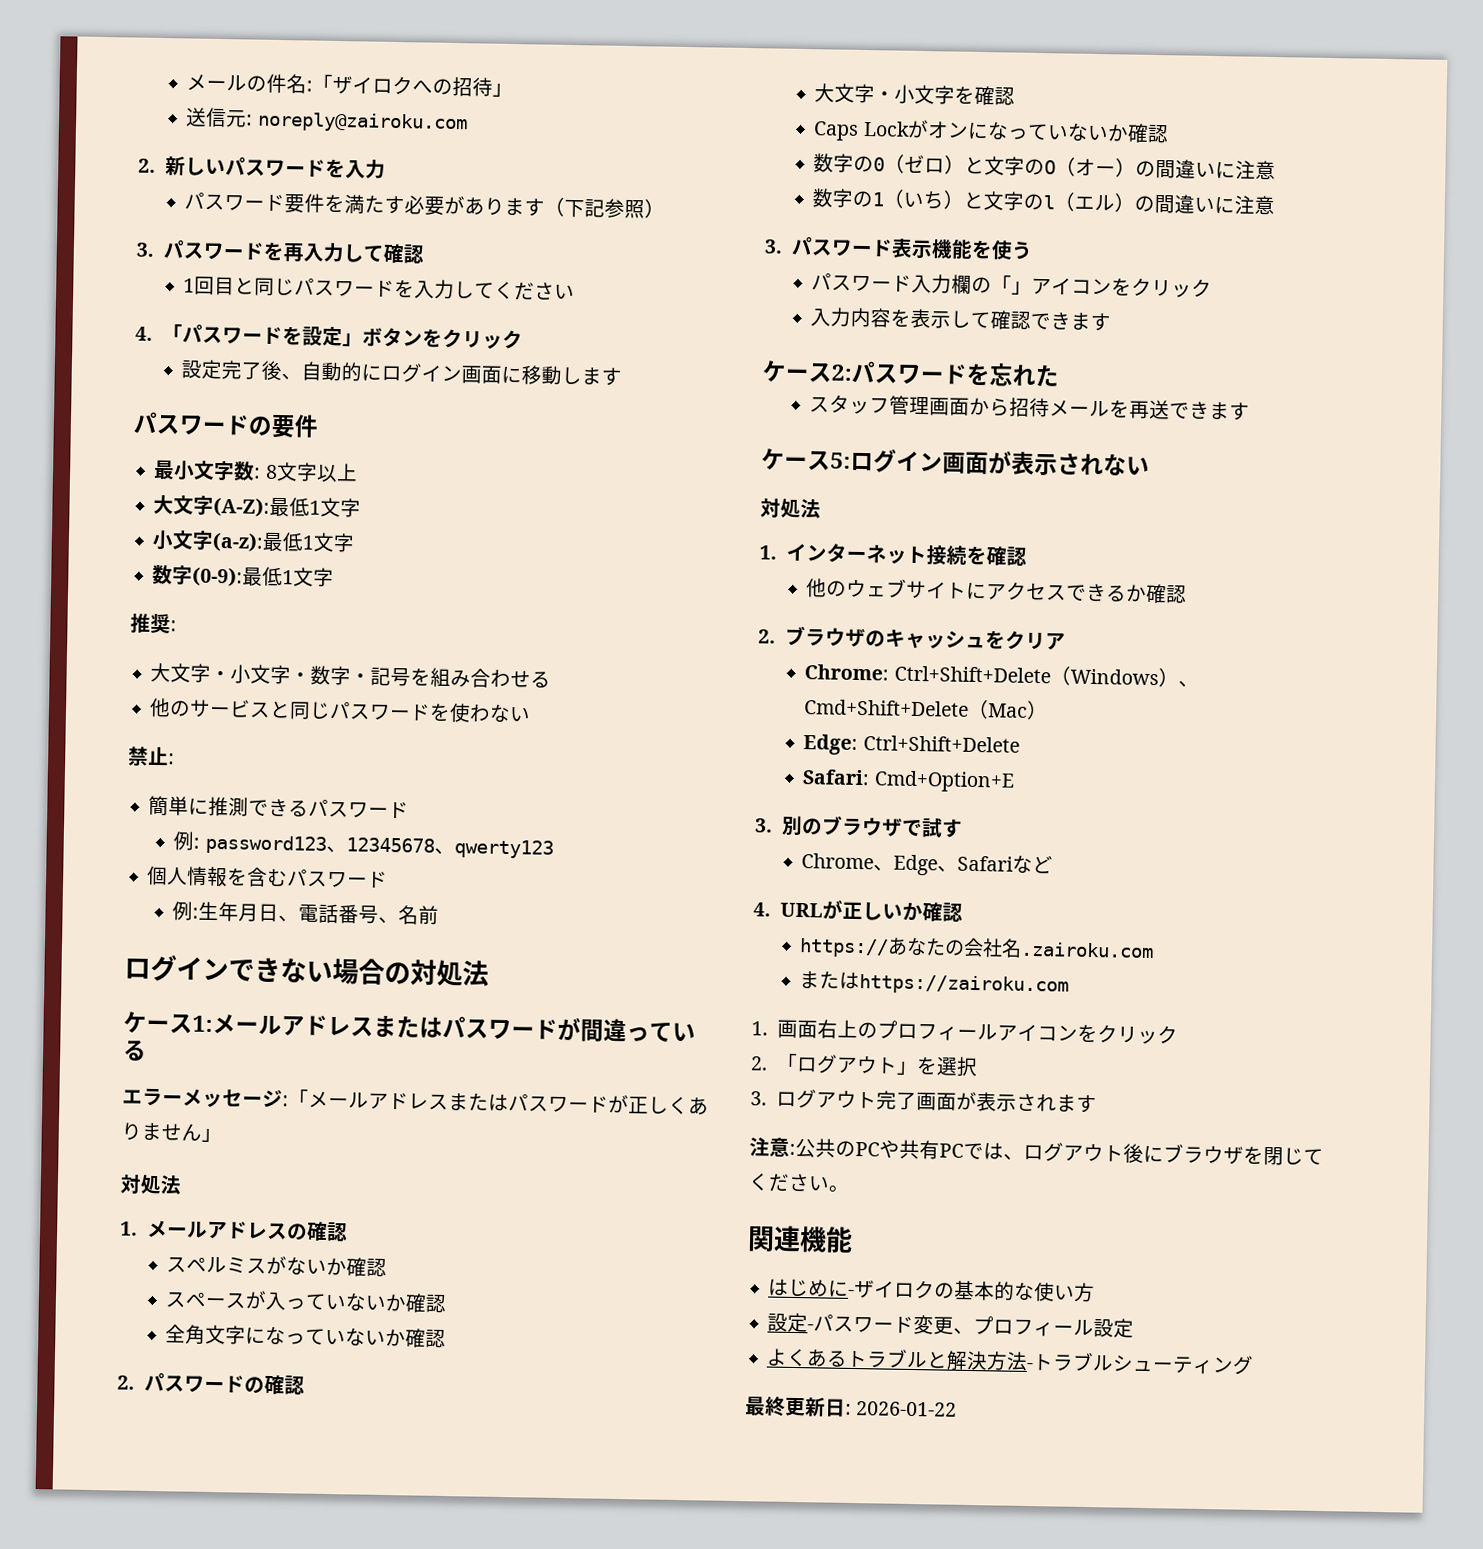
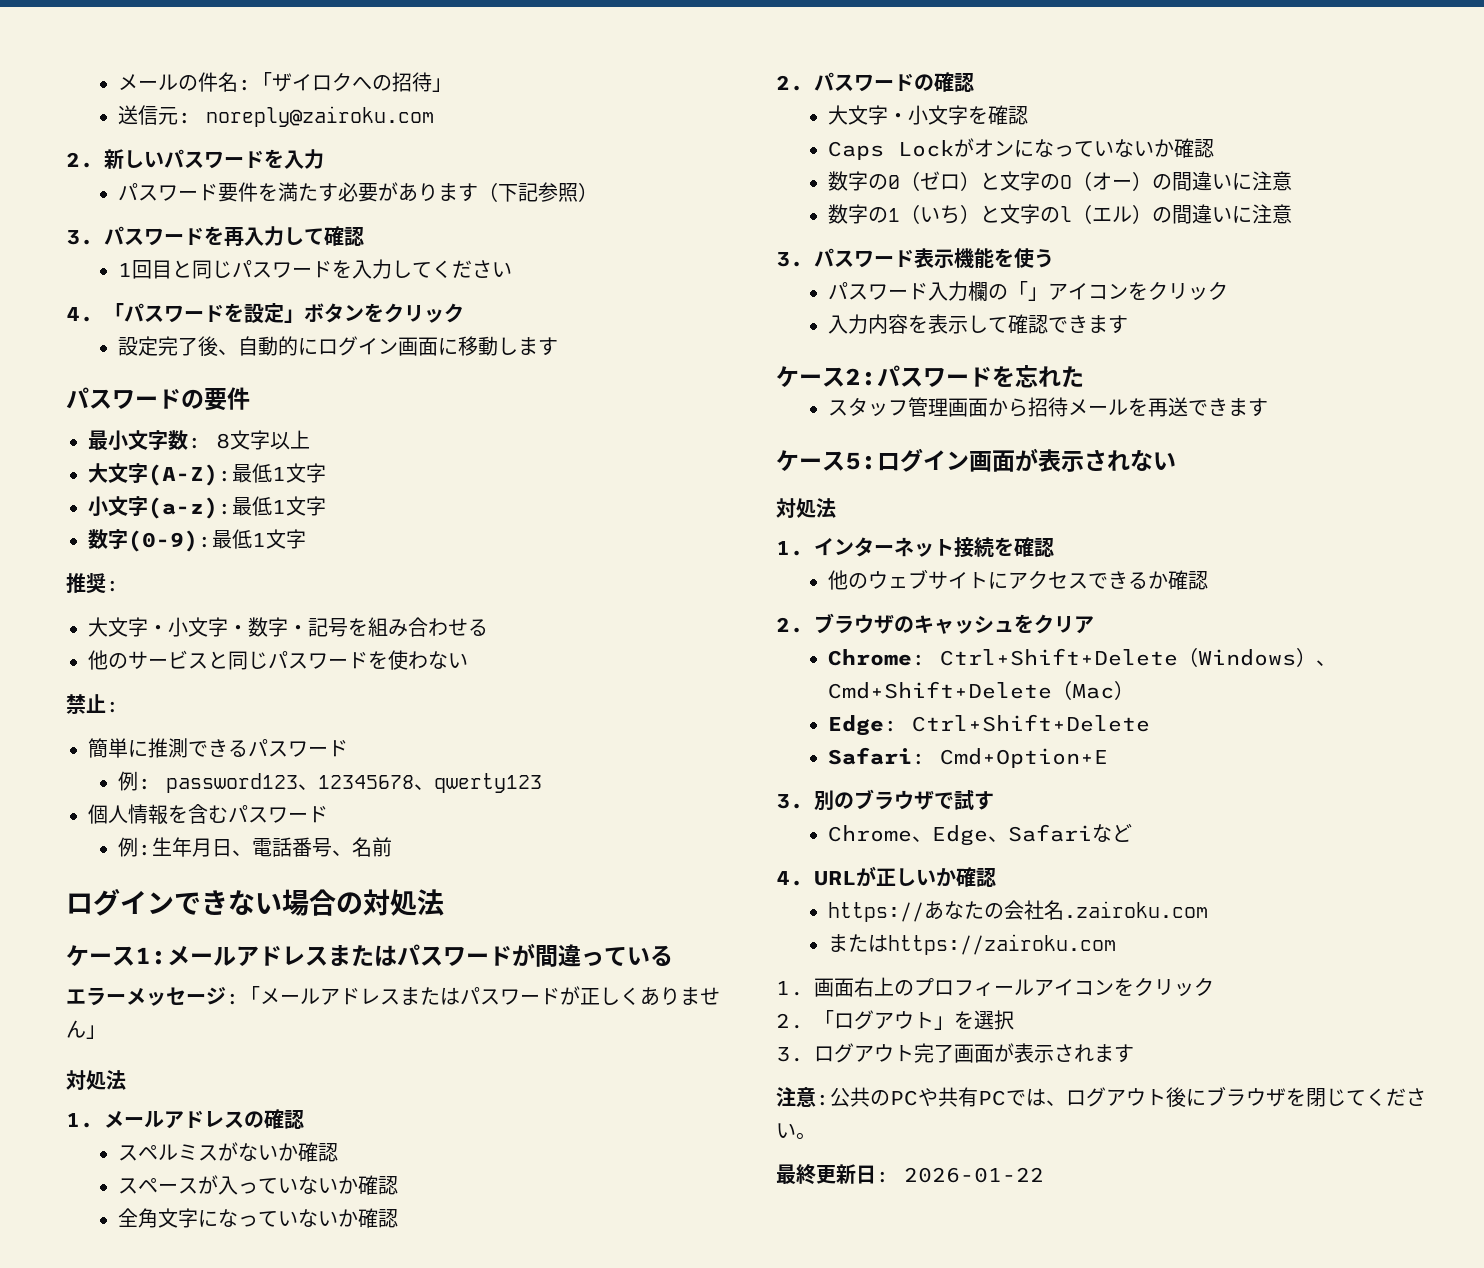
- 関連機能
- はじめに-ザイロクの基本的な使い方
- 設定-パスワード変更、プロフィール設定
- よくあるトラブルと解決方法-トラブルシューティング

